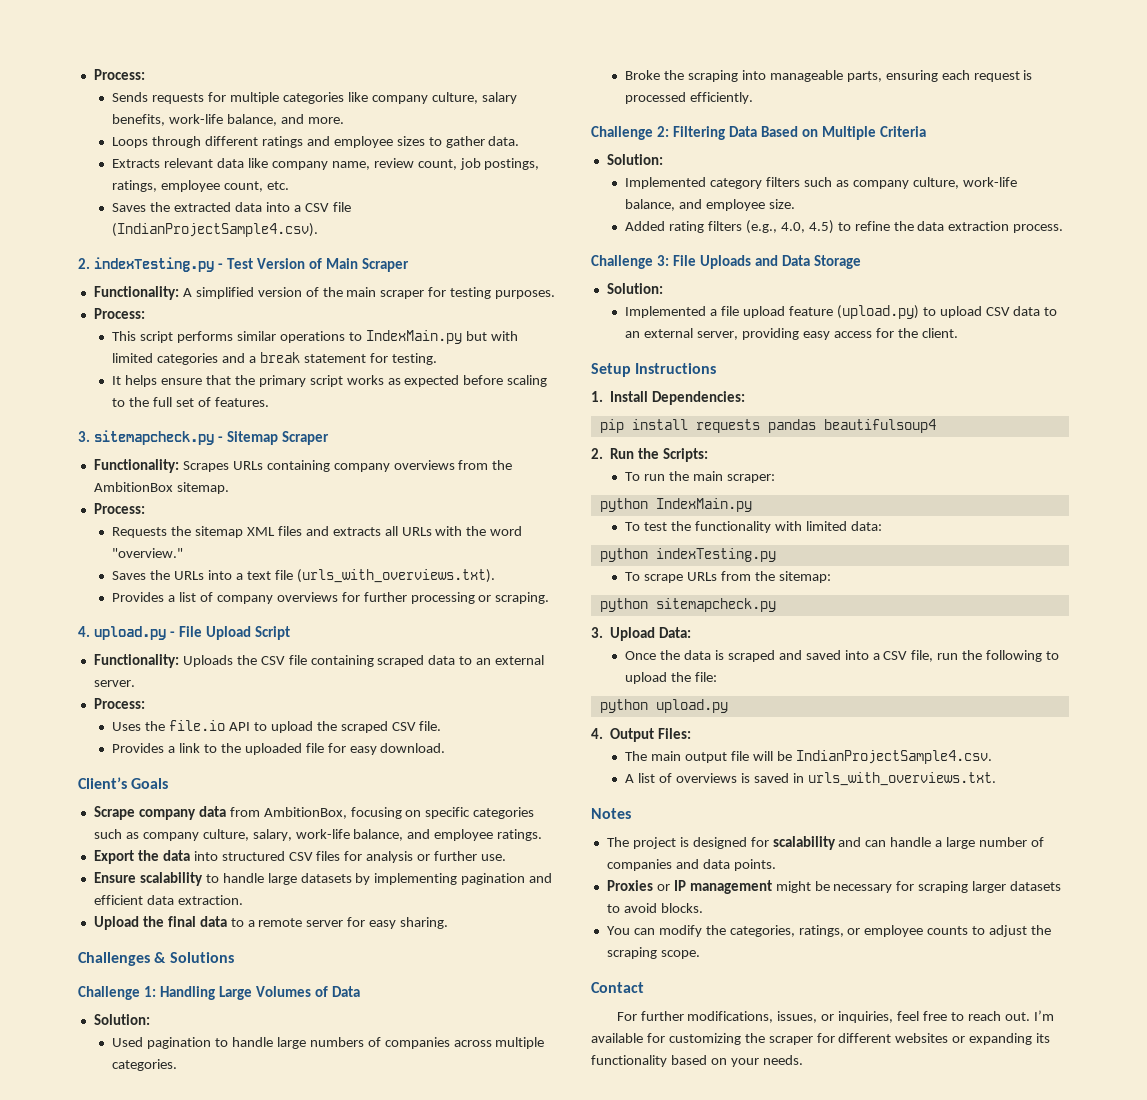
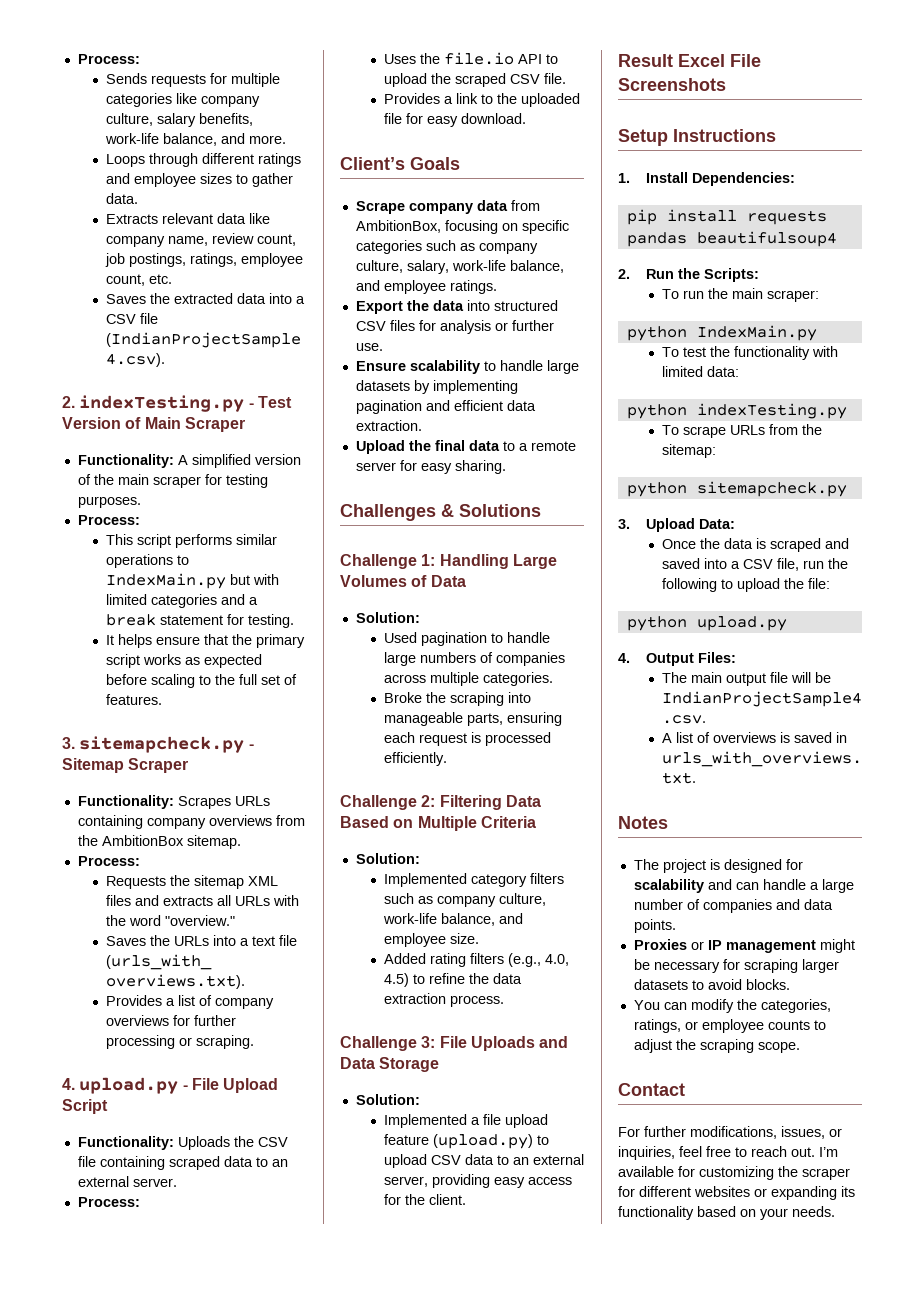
+ Result Excel File Screenshots

